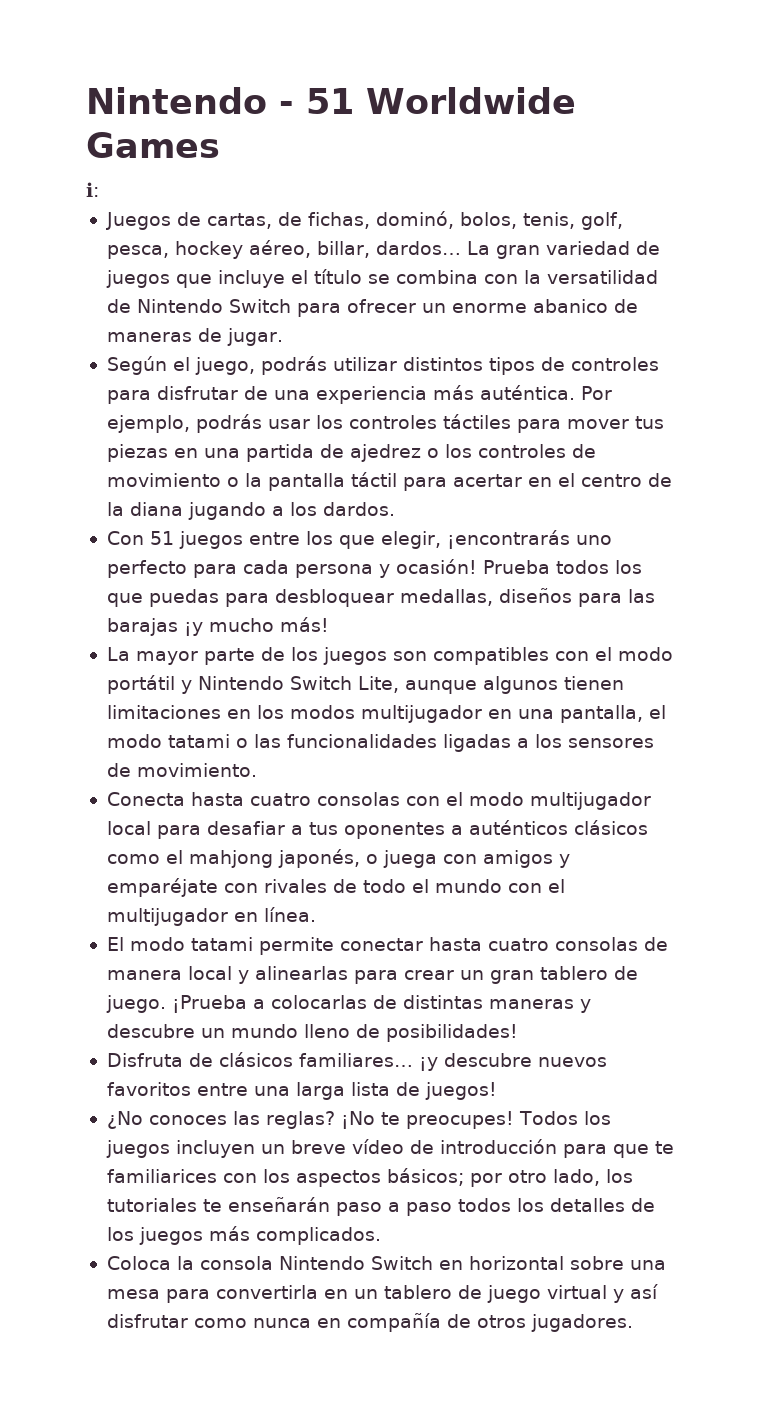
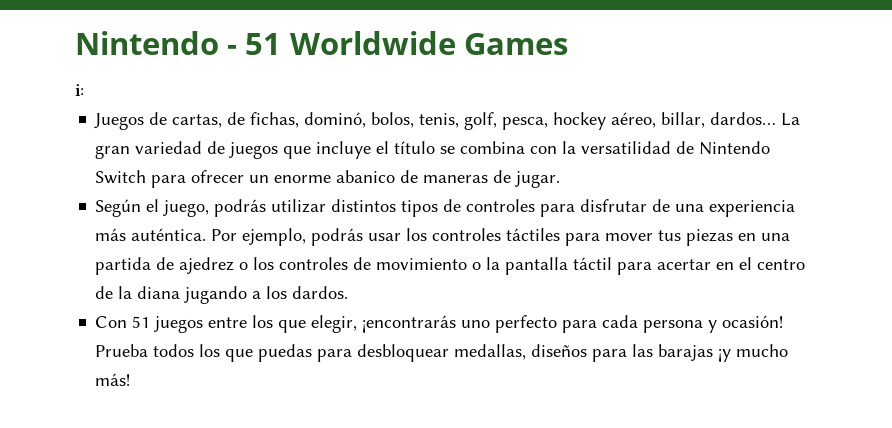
- La mayor parte de los juegos son compatibles con el modo portátil y Nintendo Switch Lite, aunque algunos tienen limitaciones en los modos multijugador en una pantalla, el modo tatami o las funcionalidades ligadas a los sensores de movimiento.
- Conecta hasta cuatro consolas con el modo multijugador local para desafiar a tus oponentes a auténticos clásicos como el mahjong japonés, o juega con amigos y emparéjate con rivales de todo el mundo con el multijugador en línea.
- El modo tatami permite conectar hasta cuatro consolas de manera local y alinearlas para crear un gran tablero de juego. ¡Prueba a colocarlas de distintas maneras y descubre un mundo lleno de posibilidades!
- Disfruta de clásicos familiares… ¡y descubre nuevos favoritos entre una larga lista de juegos!
- ¿No conoces las reglas? ¡No te preocupes! Todos los juegos incluyen un breve vídeo de introducción para que te familiarices con los aspectos básicos; por otro lado, los tutoriales te enseñarán paso a paso todos los detalles de los juegos más complicados.
- Coloca la consola Nintendo Switch en horizontal sobre una mesa para convertirla en un tablero de juego virtual y así disfrutar como nunca en compañía de otros jugadores.

